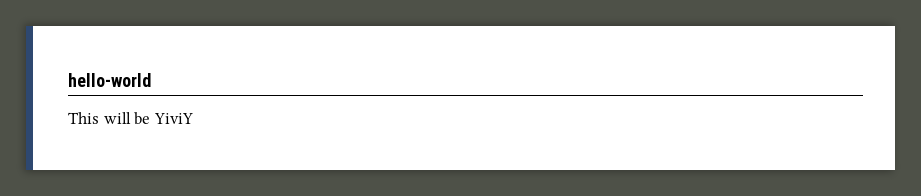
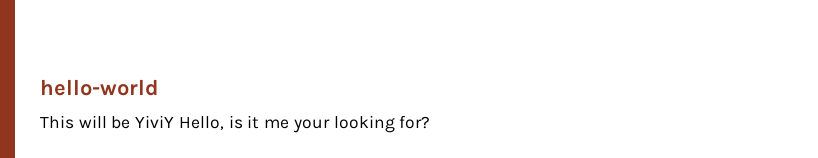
- This will be YiviY
+ This will be YiviY Hello, is it me your looking for?

